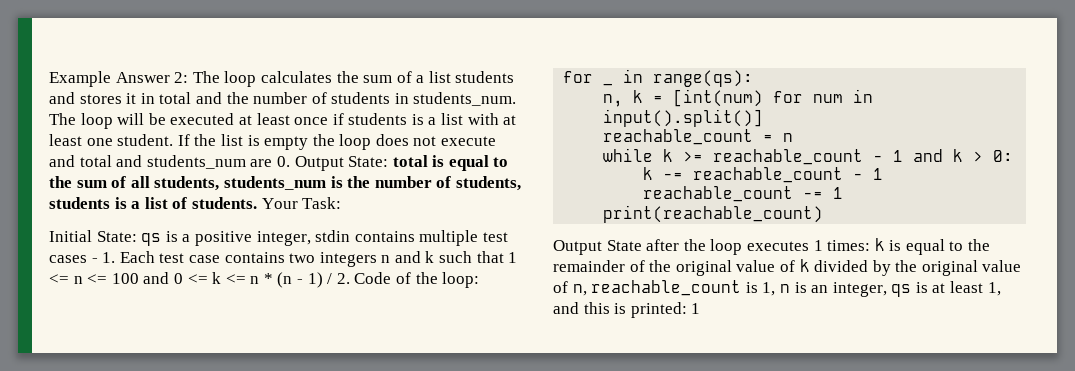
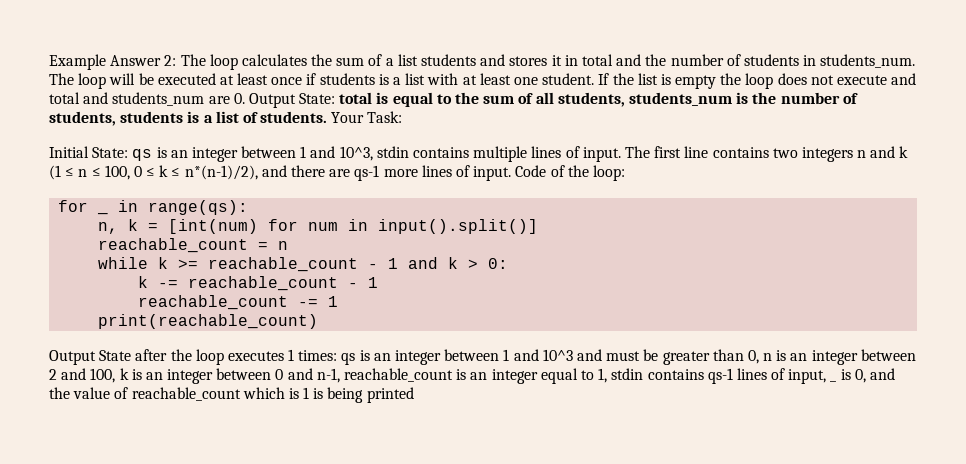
- Initial State: qs is a positive integer, stdin contains multiple test cases - 1. Each test case contains two integers n and k such that 1 <= n <= 100 and 0 <= k <= n * (n - 1) / 2. Code of the loop:
+ Initial State: qs is an integer between 1 and 10^3, stdin contains multiple lines of input. The first line contains two integers n and k (1 ≤ n ≤ 100, 0 ≤ k ≤ n*(n-1)/2), and there are qs-1 more lines of input. Code of the loop:
- Output State after the loop executes 1 times: k is equal to the remainder of the original value of k divided by the original value of n, reachable_count is 1, n is an integer, qs is at least 1, and this is printed: 1
+ Output State after the loop executes 1 times: qs is an integer between 1 and 10^3 and must be greater than 0, n is an integer between 2 and 100, k is an integer between 0 and n-1, reachable_count is an integer equal to 1, stdin contains qs-1 lines of input, _ is 0, and the value of reachable_count which is 1 is being printed

